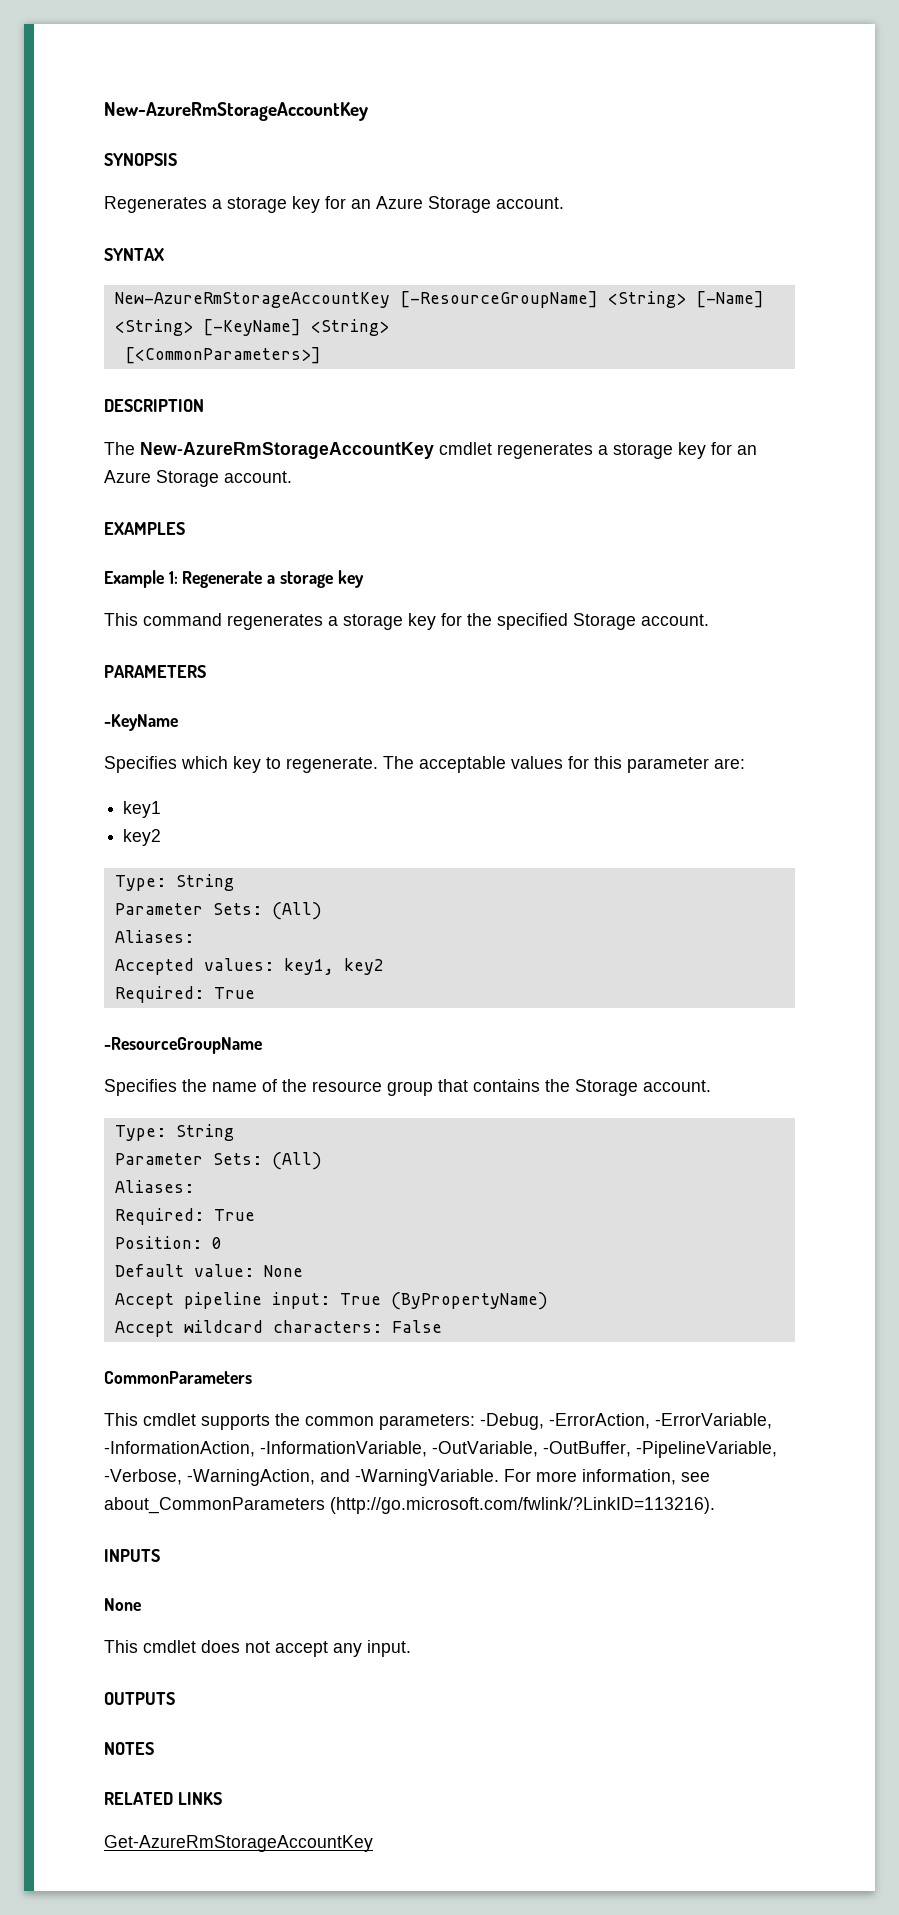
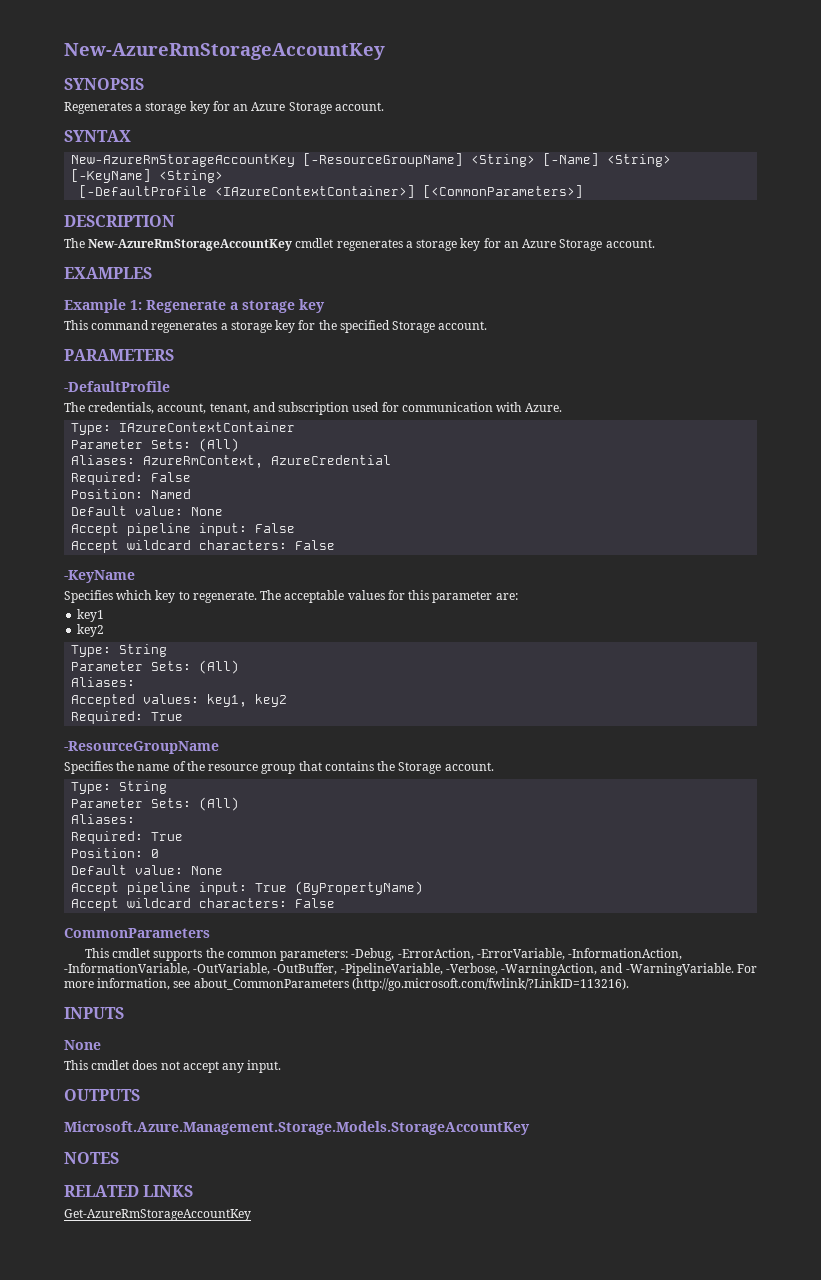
- [<CommonParameters>]
+ [-DefaultProfile <IAzureContextContainer>] [<CommonParameters>]
+ -DefaultProfile
+ The credentials, account, tenant, and subscription used for communication with Azure.
+ Type: IAzureContextContainer
+ Parameter Sets: (All)
+ Aliases: AzureRmContext, AzureCredential
+ Required: False
+ Position: Named
+ Default value: None
+ Accept pipeline input: False
+ Accept wildcard characters: False
+ Microsoft.Azure.Management.Storage.Models.StorageAccountKey

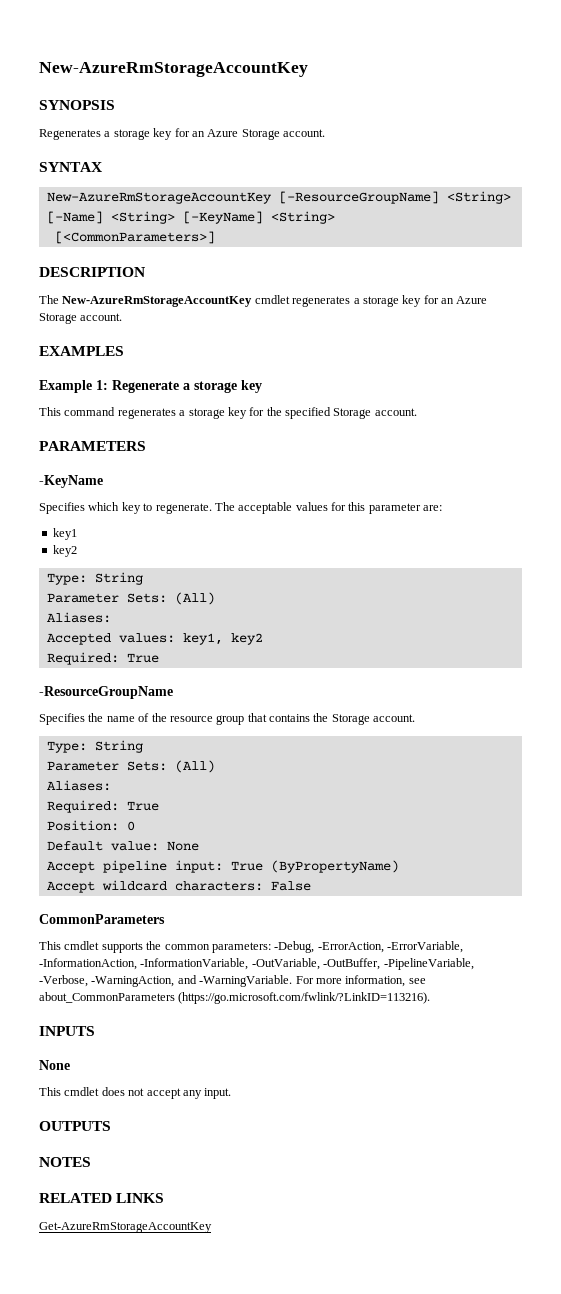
- [-DefaultProfile <IAzureContextContainer>] [<CommonParameters>]
+ [<CommonParameters>]
- -DefaultProfile
- The credentials, account, tenant, and subscription used for communication with Azure.
- Type: IAzureContextContainer
- Parameter Sets: (All)
- Aliases: AzureRmContext, AzureCredential
- Required: False
- Position: Named
- Default value: None
- Accept pipeline input: False
- Accept wildcard characters: False
- For more information, see about_CommonParameters (http://go.microsoft.com/fwlink/?LinkID=113216).
+ For more information, see about_CommonParameters (https://go.microsoft.com/fwlink/?LinkID=113216).
- Microsoft.Azure.Management.Storage.Models.StorageAccountKey

